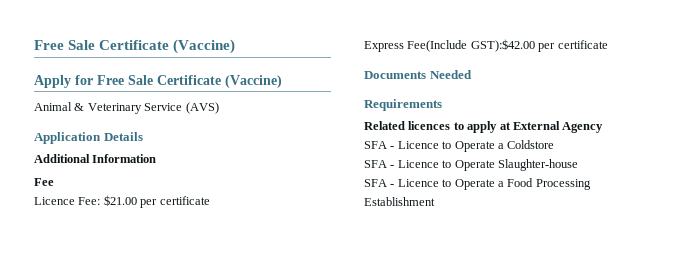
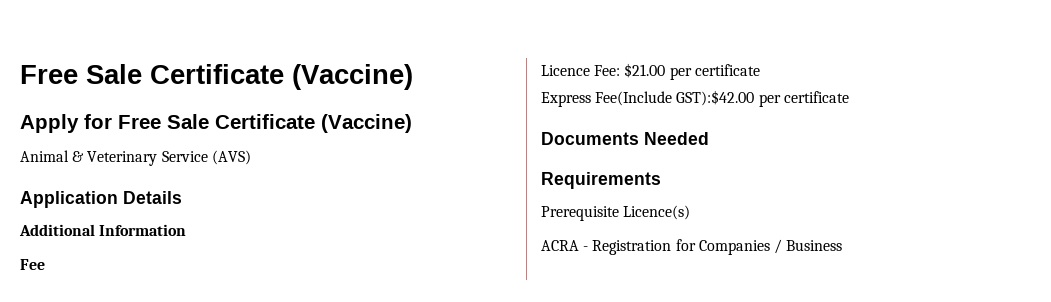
- Related licences to apply at External Agency
- SFA - Licence to Operate a Coldstore
- SFA - Licence to Operate Slaughter-house
- SFA - Licence to Operate a Food Processing Establishment
+ Prerequisite Licence(s)
+ ACRA - Registration for Companies / Business

